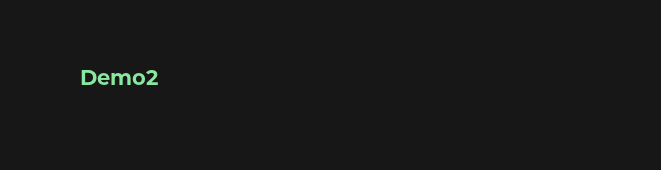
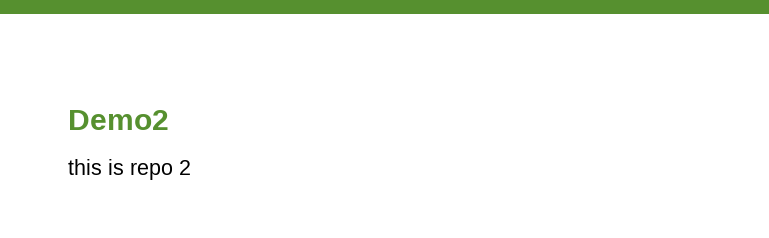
+ this is repo 2

